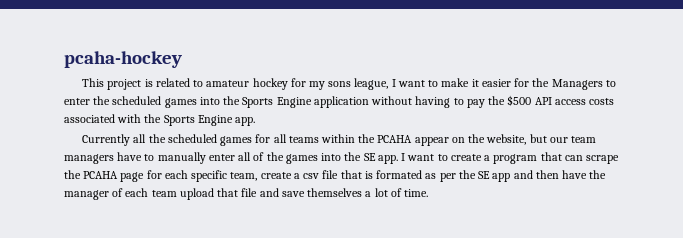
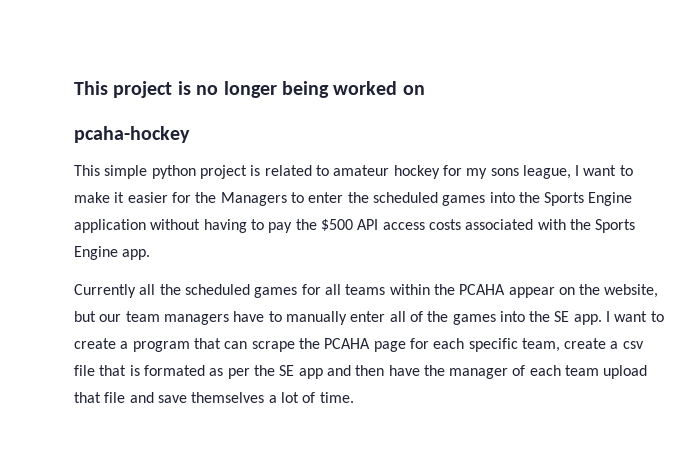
+ This project is no longer being worked on
- This project is related to amateur hockey for my sons league, I want to make it easier for the Managers to enter the scheduled games into the Sports Engine application without having to pay the $500 API access costs associated with the Sports Engine app.
+ This simple python project is related to amateur hockey for my sons league, I want to make it easier for the Managers to enter the scheduled games into the Sports Engine application without having to pay the $500 API access costs associated with the Sports Engine app.

